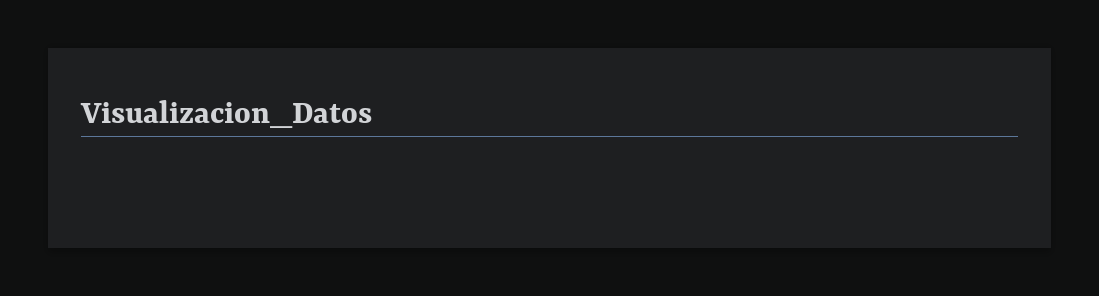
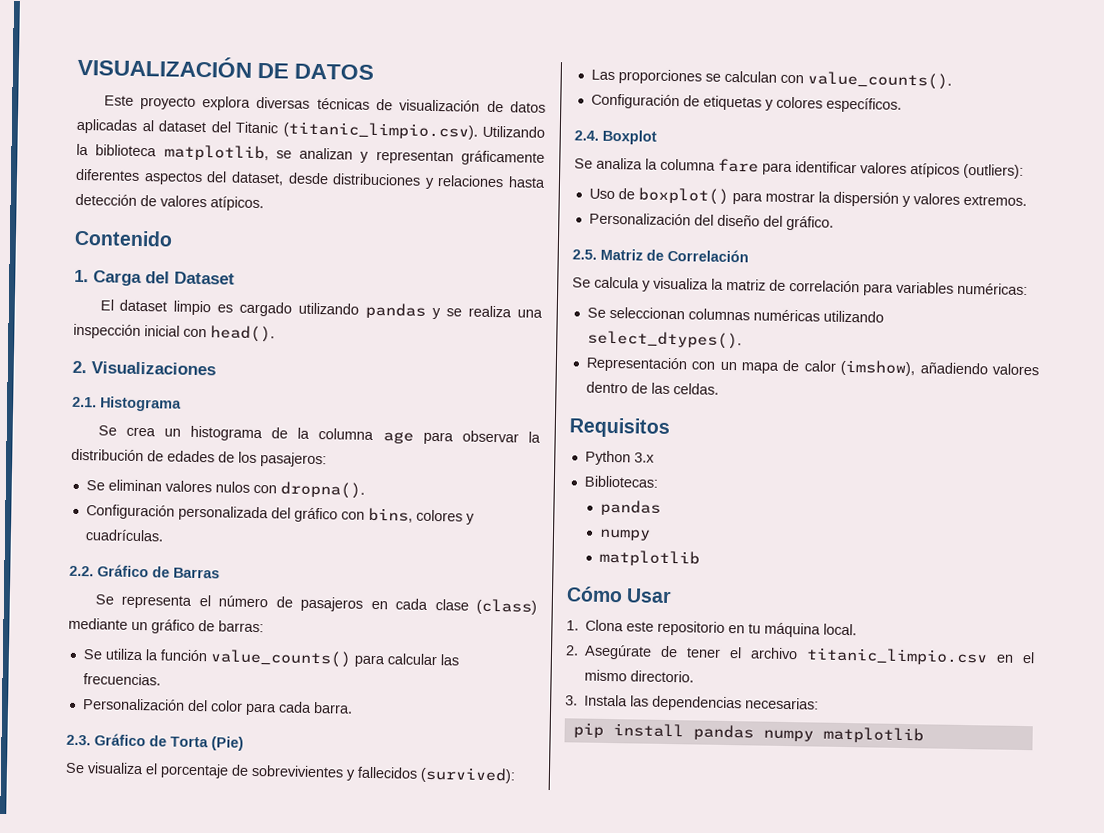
- Visualizacion_Datos
+ VISUALIZACIÓN DE DATOS
+ Este proyecto explora diversas técnicas de visualización de datos aplicadas al dataset del Titanic (titanic_limpio.csv). Utilizando la biblioteca matplotlib, se analizan y representan gráficamente diferentes aspectos del dataset, desde distribuciones y relaciones hasta detección de valores atípicos.
+ Contenido
+ 1. Carga del Dataset
+ El dataset limpio es cargado utilizando pandas y se realiza una inspección inicial con head().
+ 2. Visualizaciones
+ 2.1. Histograma
+ Se crea un histograma de la columna age para observar la distribución de edades de los pasajeros:
+ Se eliminan valores nulos con dropna().
+ Configuración personalizada del gráfico con bins, colores y cuadrículas.
+ 2.2. Gráfico de Barras
+ Se representa el número de pasajeros en cada clase (class) mediante un gráfico de barras:
+ Se utiliza la función value_counts() para calcular las frecuencias.
+ Personalización del color para cada barra.
+ 2.3. Gráfico de Torta (Pie)
+ Se visualiza el porcentaje de sobrevivientes y fallecidos (survived):
+ Las proporciones se calculan con value_counts().
+ Configuración de etiquetas y colores específicos.
+ 2.4. Boxplot
+ Se analiza la columna fare para identificar valores atípicos (outliers):
+ Uso de boxplot() para mostrar la dispersión y valores extremos.
+ Personalización del diseño del gráfico.
+ 2.5. Matriz de Correlación
+ Se calcula y visualiza la matriz de correlación para variables numéricas:
+ Se seleccionan columnas numéricas utilizando select_dtypes().
+ Representación con un mapa de calor (imshow), añadiendo valores dentro de las celdas.
+ Requisitos
+ Python 3.x
+ Bibliotecas:
+ pandas
+ numpy
+ matplotlib
+ Cómo Usar
+ 1. Clona este repositorio en tu máquina local.
+ 2. Asegúrate de tener el archivo titanic_limpio.csv en el mismo directorio.
+ 3. Instala las dependencias necesarias:
+ pip install pandas numpy matplotlib

